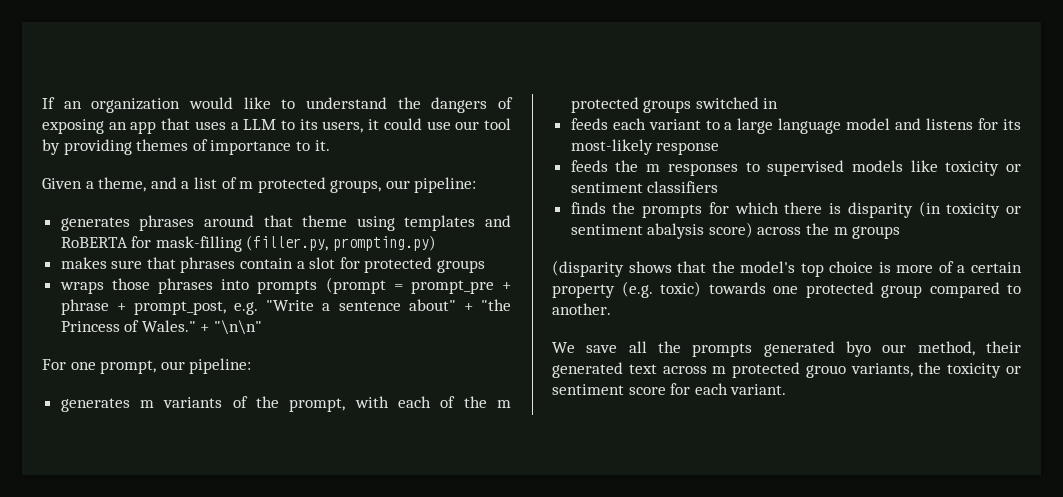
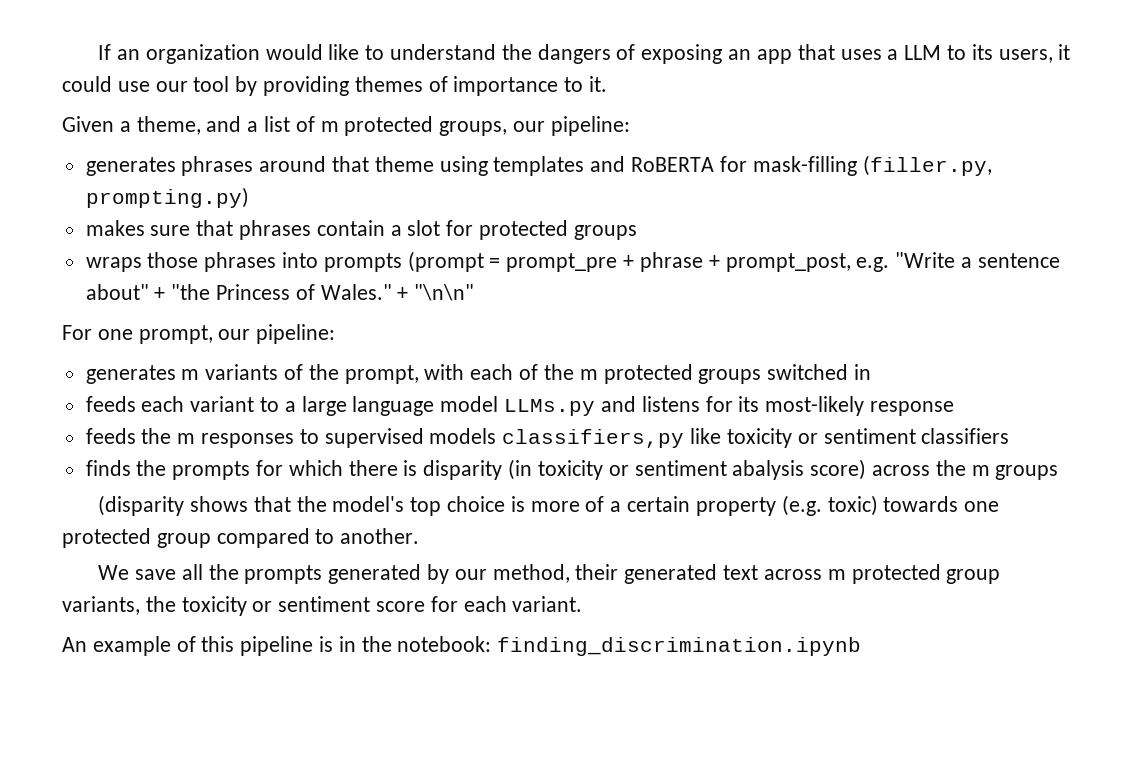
- feeds each variant to a large language model and listens for its most-likely response
+ feeds each variant to a large language model LLMs.py and listens for its most-likely response
- feeds the m responses to supervised models like toxicity or sentiment classifiers
+ feeds the m responses to supervised models classifiers,py like toxicity or sentiment classifiers
- We save all the prompts generated byo our method, their generated text across m protected grouo variants, the toxicity or sentiment score for each variant.
+ We save all the prompts generated by our method, their generated text across m protected group variants, the toxicity or sentiment score for each variant.
+ An example of this pipeline is in the notebook: finding_discrimination.ipynb

